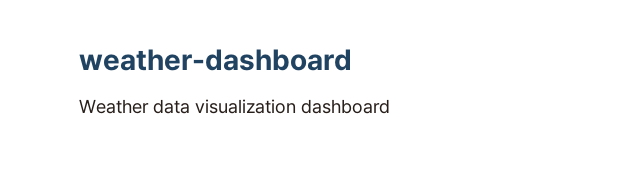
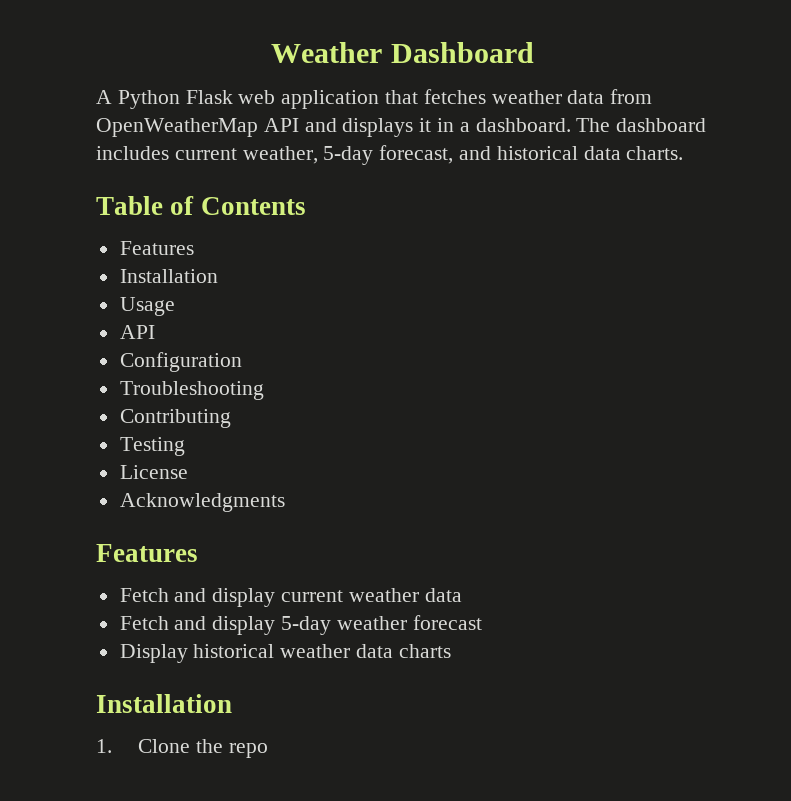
- weather-dashboard
- Weather data visualization dashboard
+ Weather Dashboard
+ A Python Flask web application that fetches weather data from OpenWeatherMap API and displays it in a dashboard. The dashboard includes current weather, 5-day forecast, and historical data charts.
+ Table of Contents
+ Features
+ Installation
+ Usage
+ API
+ Configuration
+ Troubleshooting
+ Contributing
+ Testing
+ License
+ Acknowledgments
+ Features
+ Fetch and display current weather data
+ Fetch and display 5-day weather forecast
+ Display historical weather data charts
+ Installation
+ 1. Clone the repo

